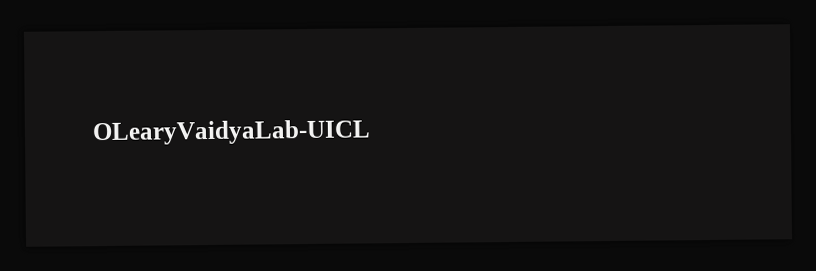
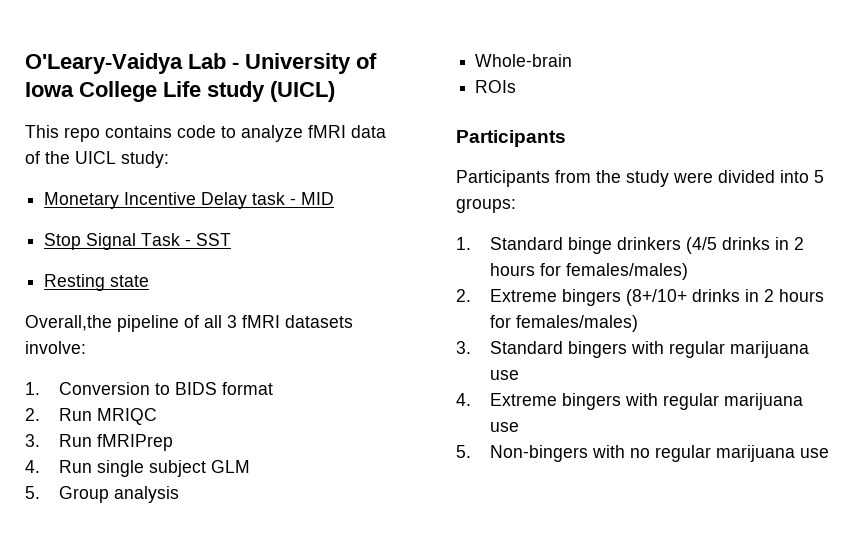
- OLearyVaidyaLab-UICL
+ O'Leary-Vaidya Lab - University of Iowa College Life study (UICL)
+ This repo contains code to analyze fMRI data of the UICL study:
+ Monetary Incentive Delay task - MID
+ Stop Signal Task - SST
+ Resting state
+ Overall,the pipeline of all 3 fMRI datasets involve:
+ 1. Conversion to BIDS format
+ 2. Run MRIQC
+ 3. Run fMRIPrep
+ 4. Run single subject GLM
+ 5. Group analysis
+ Whole-brain
+ ROIs
+ Participants
+ Participants from the study were divided into 5 groups:
+ 1. Standard binge drinkers (4/5 drinks in 2 hours for females/males)
+ 2. Extreme bingers (8+/10+ drinks in 2 hours for females/males)
+ 3. Standard bingers with regular marijuana use
+ 4. Extreme bingers with regular marijuana use
+ 5. Non-bingers with no regular marijuana use

